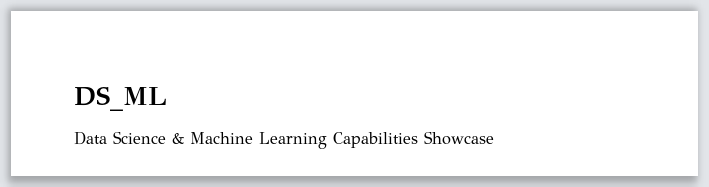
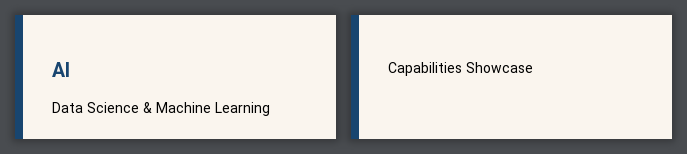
- DS_ML
+ AI

